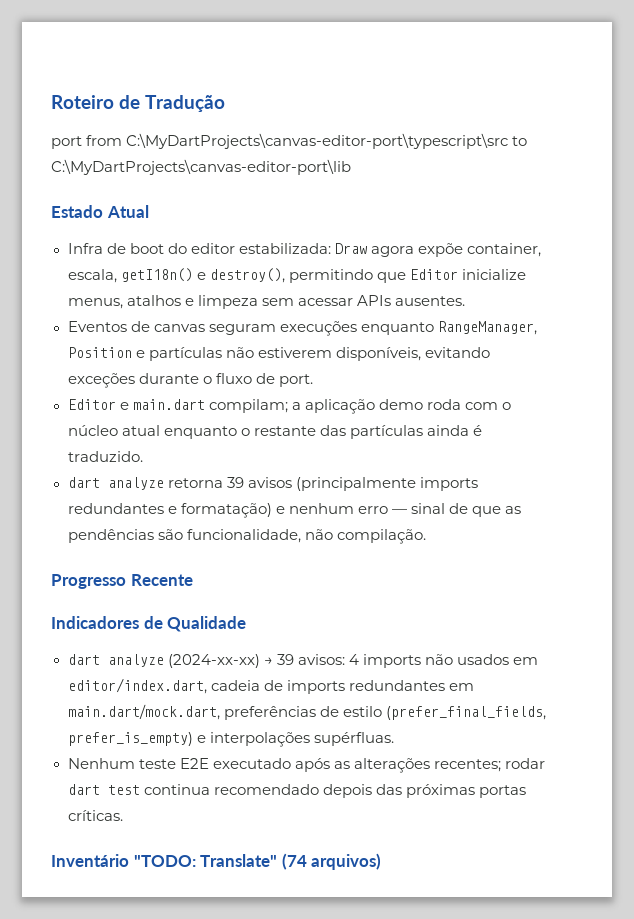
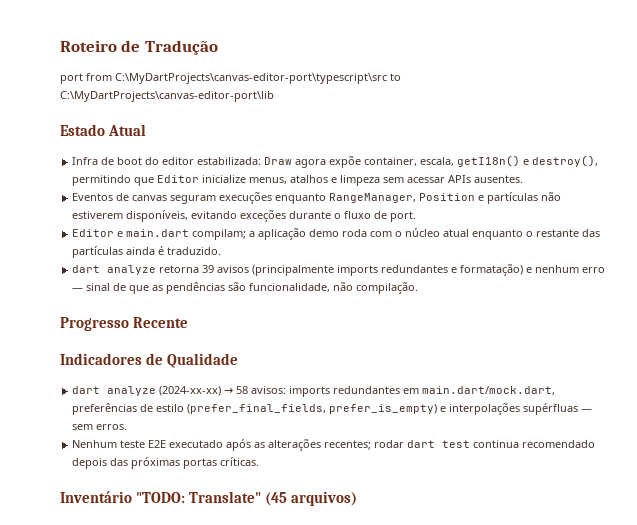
- dart analyze (2024-xx-xx) → 39 avisos: 4 imports não usados em editor/index.dart, cadeia de imports redundantes em main.dart/mock.dart, preferências de estilo (prefer_final_fields, prefer_is_empty) e interpolações supérfluas.
+ dart analyze (2024-xx-xx) → 58 avisos: imports redundantes em main.dart/mock.dart, preferências de estilo (prefer_final_fields, prefer_is_empty) e interpolações supérfluas — sem erros.
- Inventário "TODO: Translate" (74 arquivos)
+ Inventário "TODO: Translate" (45 arquivos)

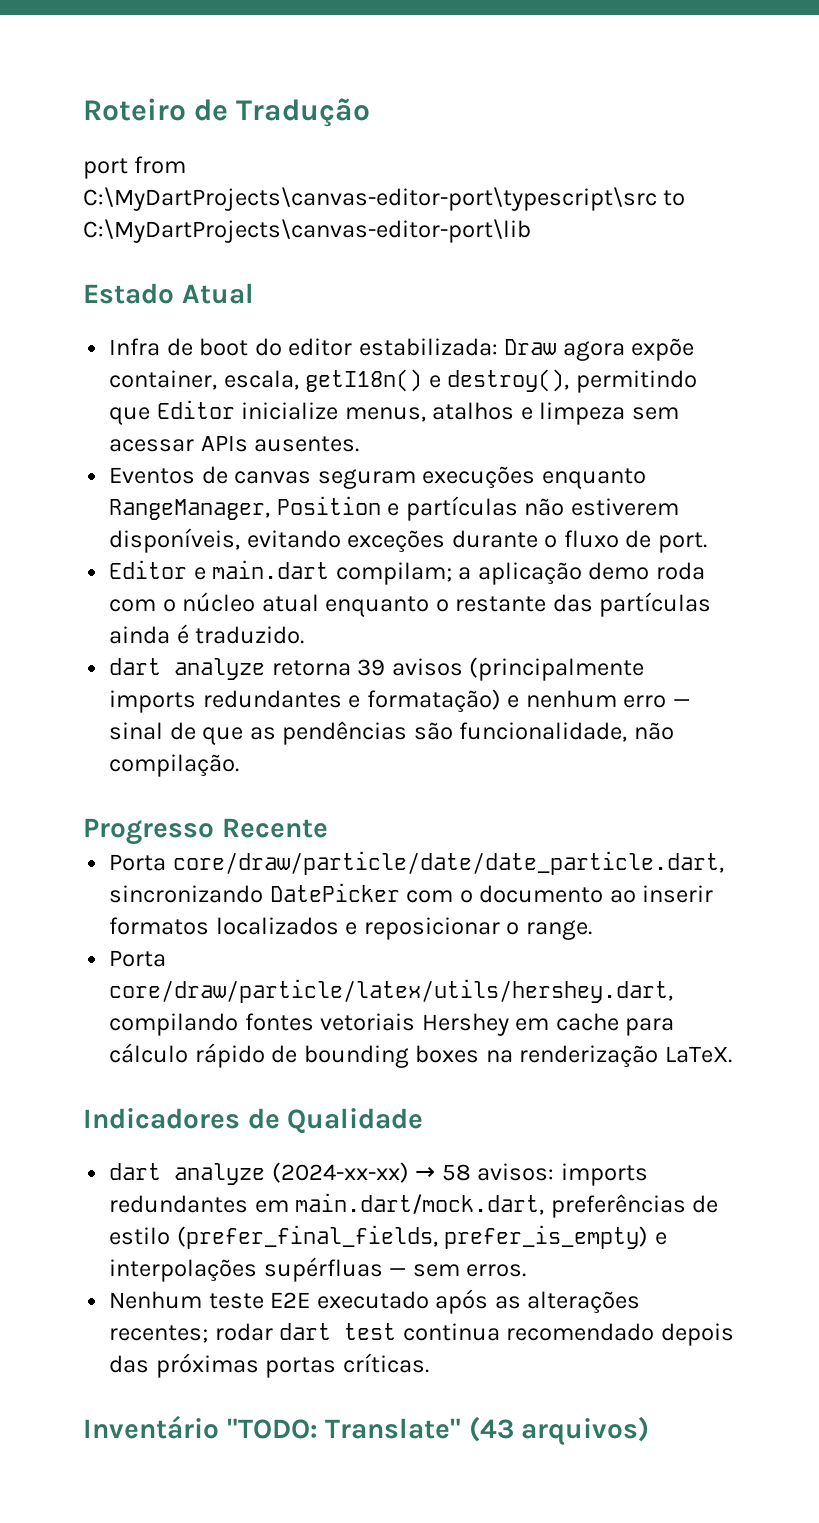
+ Porta core/draw/particle/date/date_particle.dart, sincronizando DatePicker com o documento ao inserir formatos localizados e reposicionar o range.
+ Porta core/draw/particle/latex/utils/hershey.dart, compilando fontes vetoriais Hershey em cache para cálculo rápido de bounding boxes na renderização LaTeX.
- Inventário "TODO: Translate" (45 arquivos)
+ Inventário "TODO: Translate" (43 arquivos)

